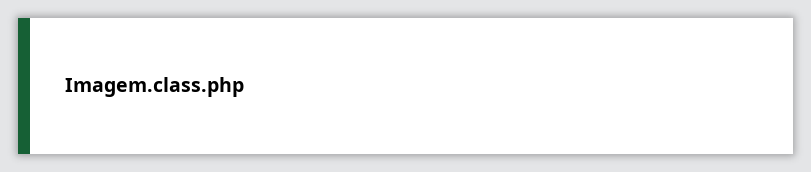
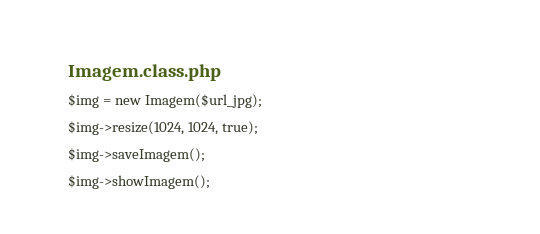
+ $img = new Imagem($url_jpg);
+ $img->resize(1024, 1024, true);
+ $img->saveImagem();
+ $img->showImagem();

